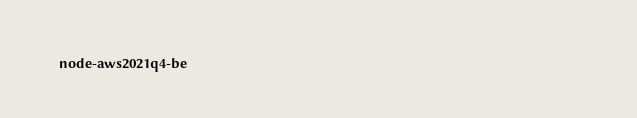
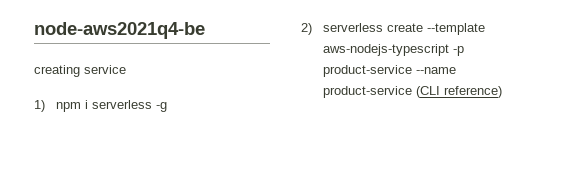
+ creating service
+ 1) npm i serverless -g
+ 2) serverless create --template aws-nodejs-typescript -p product-service --name product-service (CLI reference)

